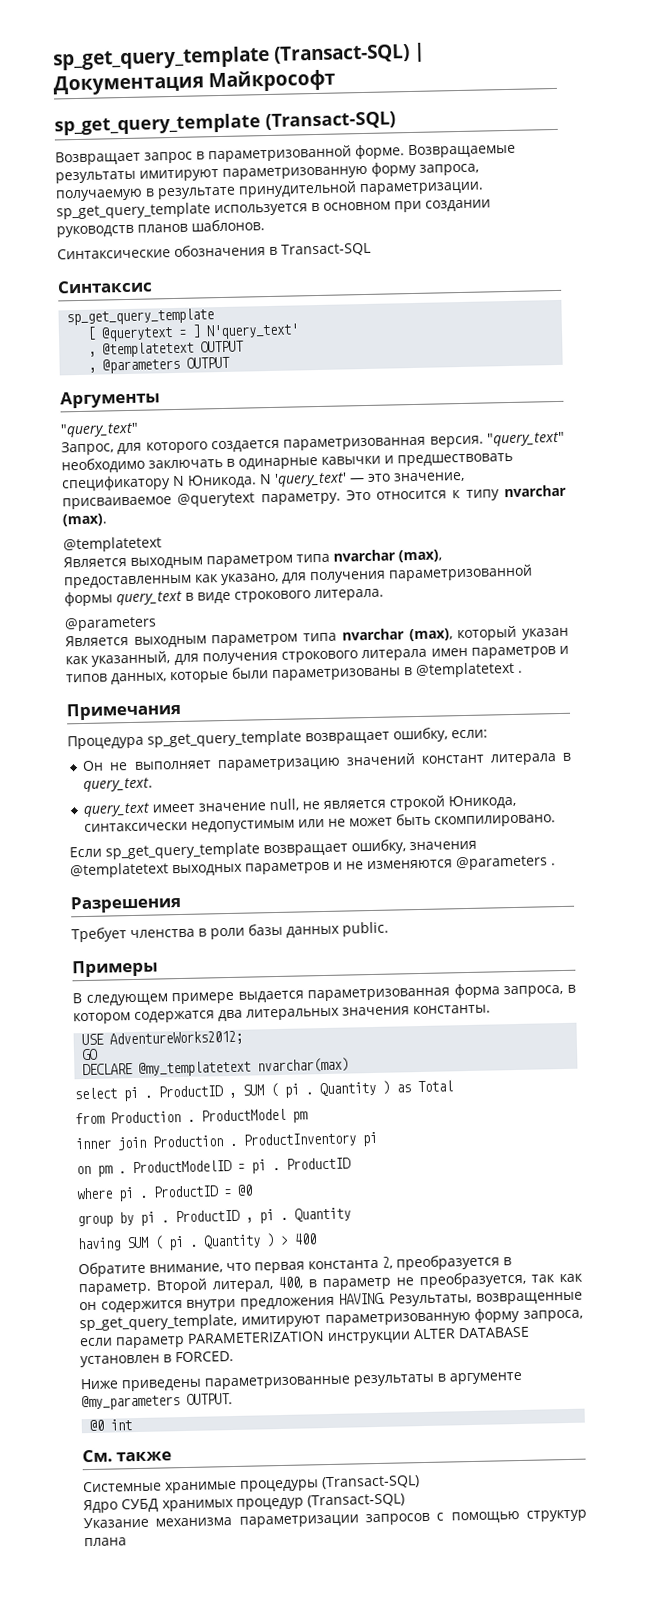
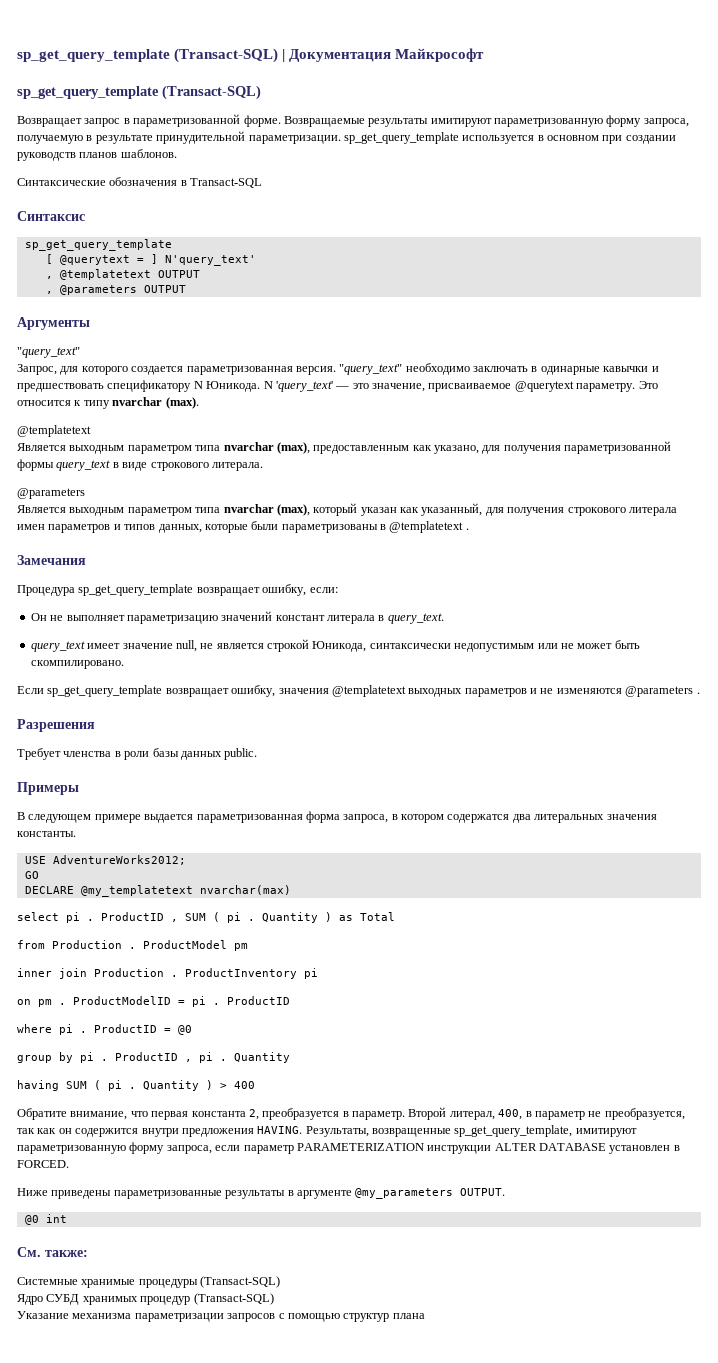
- Примечания
+ Замечания
- См. также
+ См. также:

